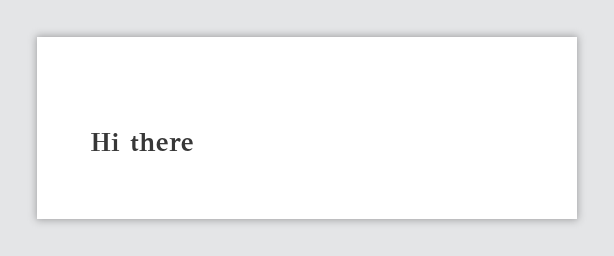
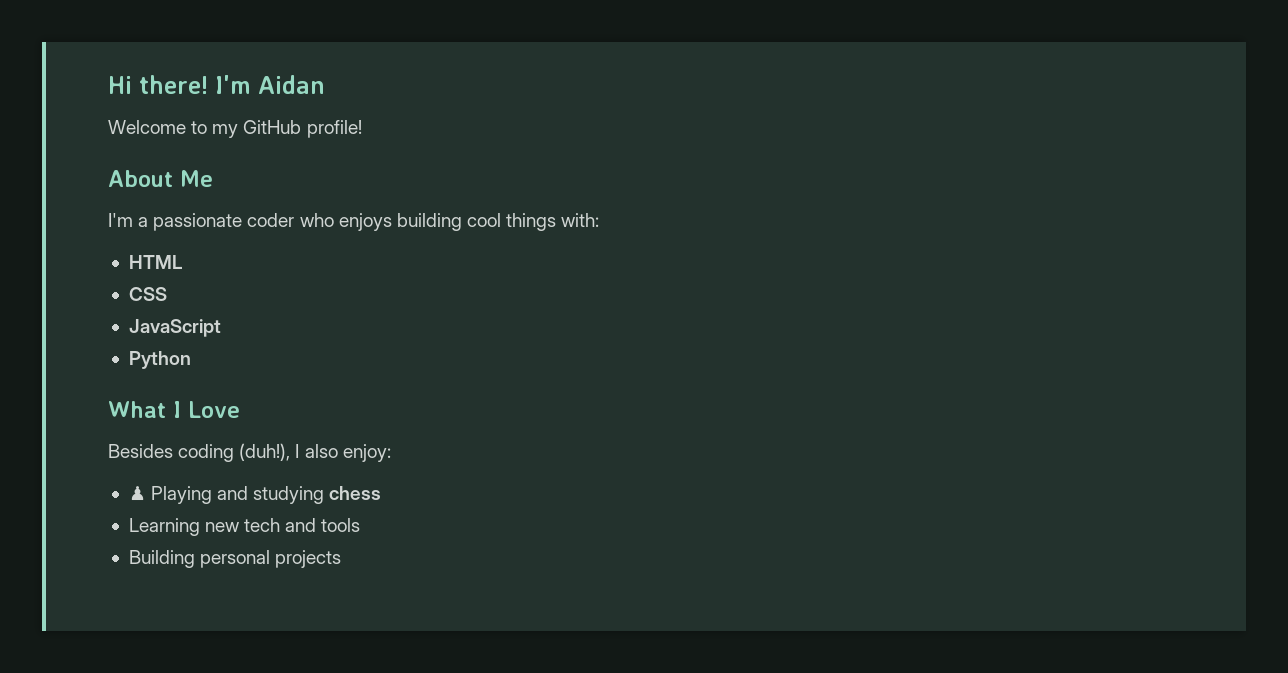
- Hi there
+ Hi there! I'm Aidan
+ Welcome to my GitHub profile!
+ About Me
+ I'm a passionate coder who enjoys building cool things with:
+ HTML
+ CSS
+ JavaScript
+ Python
+ What I Love
+ Besides coding (duh!), I also enjoy:
+ ♟ Playing and studying chess
+ Learning new tech and tools
+ Building personal projects

